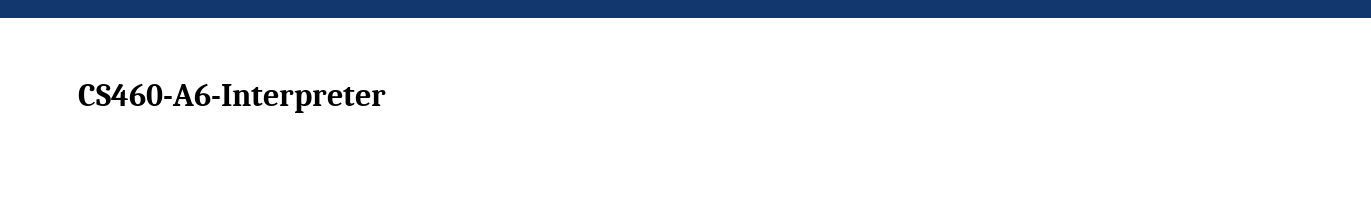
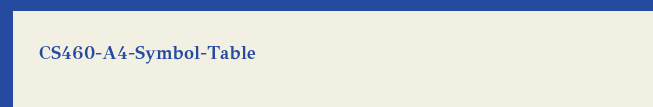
- CS460-A6-Interpreter
+ CS460-A4-Symbol-Table

